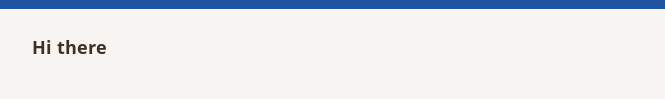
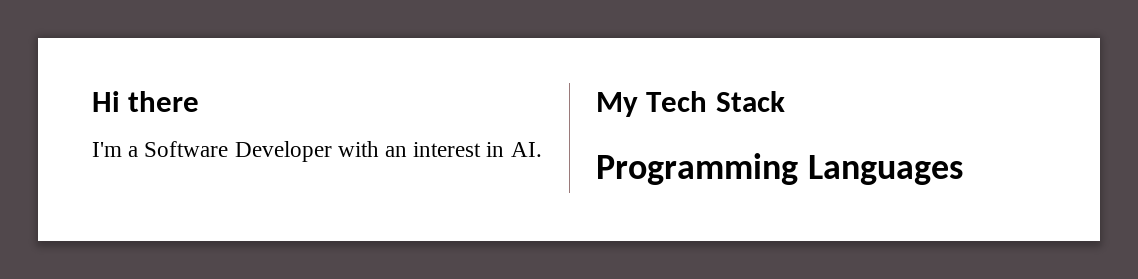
+ I'm a Software Developer with an interest in AI.
+ My Tech Stack
+ Programming Languages

